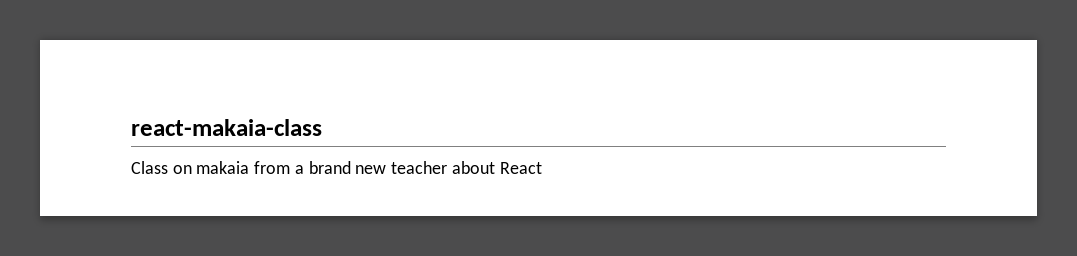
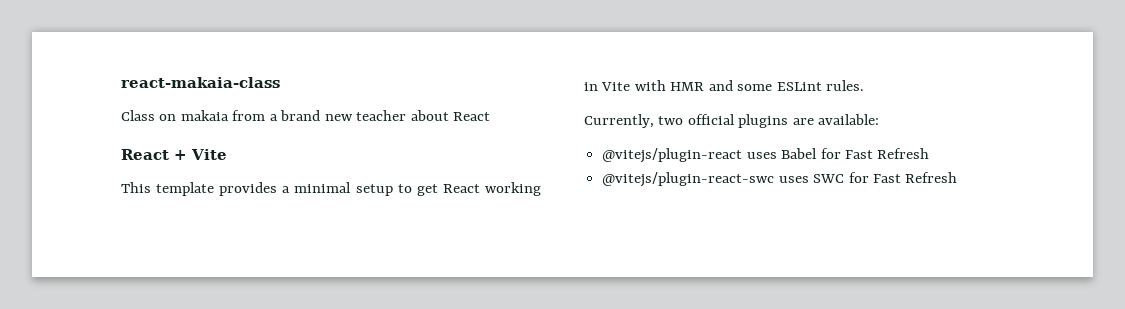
+ React + Vite
+ This template provides a minimal setup to get React working in Vite with HMR and some ESLint rules.
+ Currently, two official plugins are available:
+ @vitejs/plugin-react uses Babel for Fast Refresh
+ @vitejs/plugin-react-swc uses SWC for Fast Refresh

